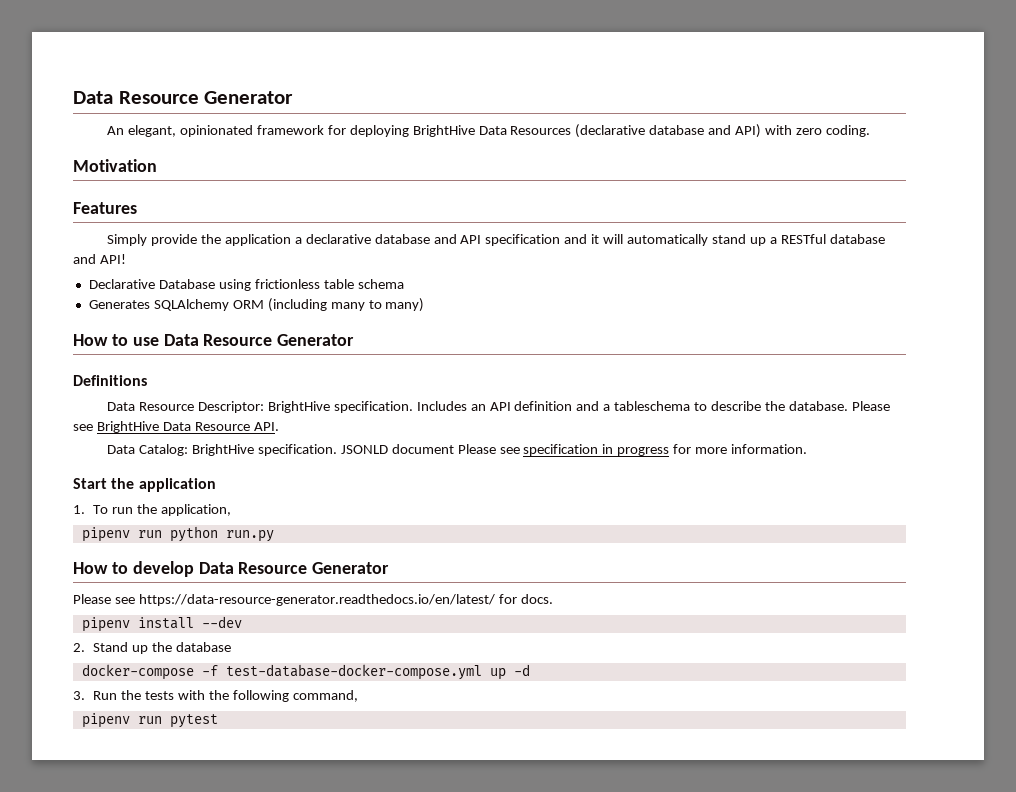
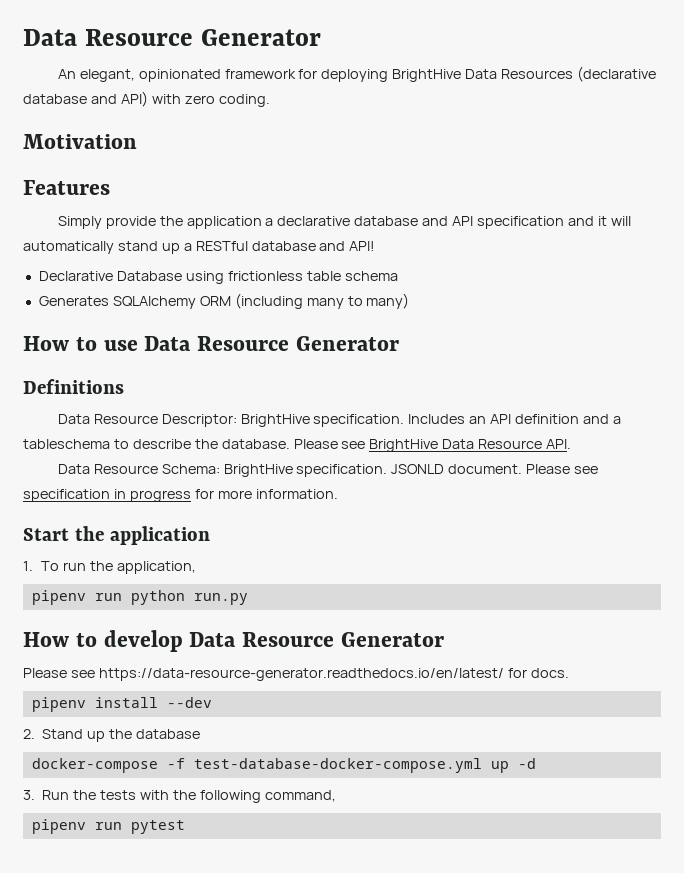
- Data Catalog: BrightHive specification.
+ Data Resource Schema: BrightHive specification.
- JSONLD document Please see specification in progress for more information.
+ JSONLD document. Please see specification in progress for more information.

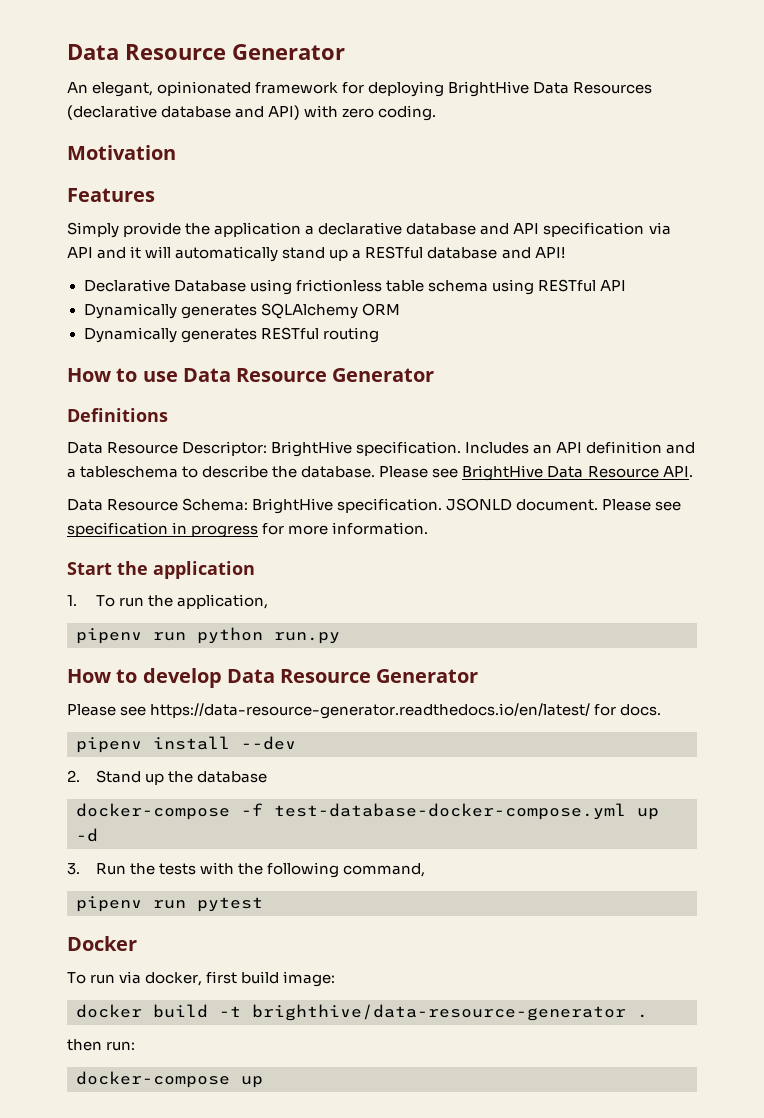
- Simply provide the application a declarative database and API specification and it will automatically stand up a RESTful database and API!
+ Simply provide the application a declarative database and API specification via API and it will automatically stand up a RESTful database and API!
- Declarative Database using frictionless table schema
- Generates SQLAlchemy ORM (including many to many)
+ Declarative Database using frictionless table schema using RESTful API
+ Dynamically generates SQLAlchemy ORM
+ Dynamically generates RESTful routing
+ Docker
+ To run via docker, first build image:
+ docker build -t brighthive/data-resource-generator .
+ then run:
+ docker-compose up

